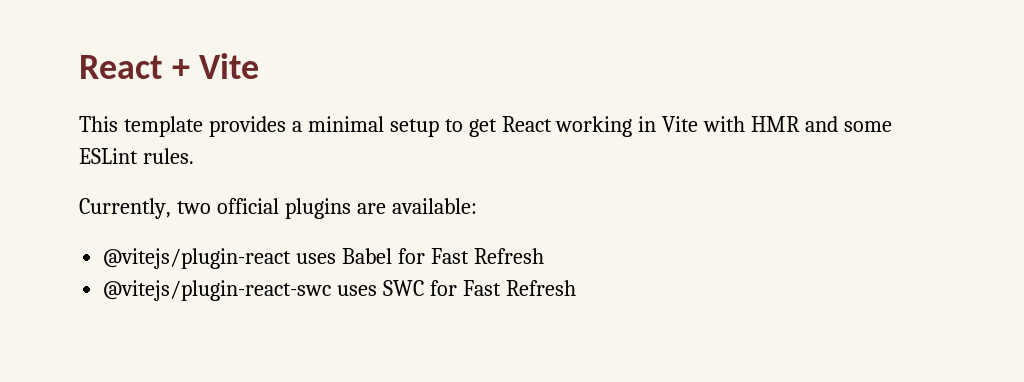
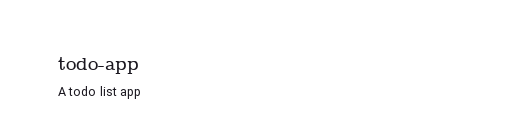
- React + Vite
- This template provides a minimal setup to get React working in Vite with HMR and some ESLint rules.
- Currently, two official plugins are available:
- @vitejs/plugin-react uses Babel for Fast Refresh
- @vitejs/plugin-react-swc uses SWC for Fast Refresh
+ todo-app
+ A todo list app

